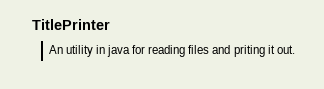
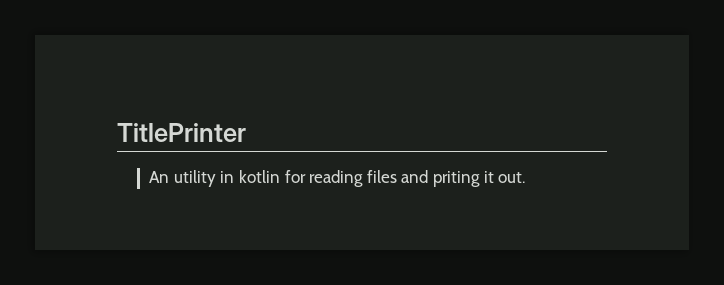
- An utility in java for reading files and priting it out.
+ An utility in kotlin for reading files and priting it out.

